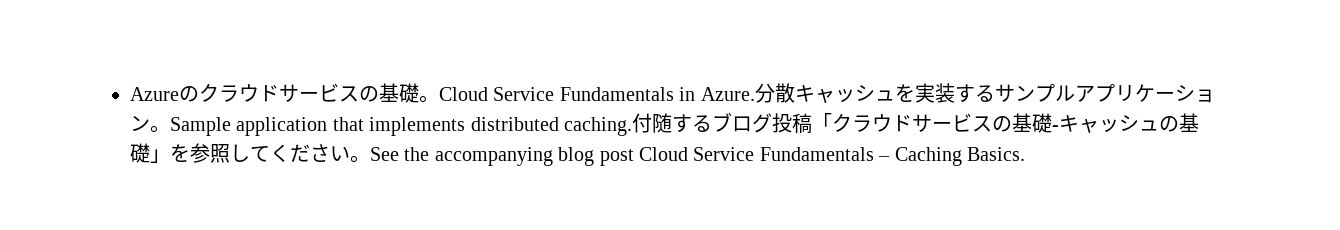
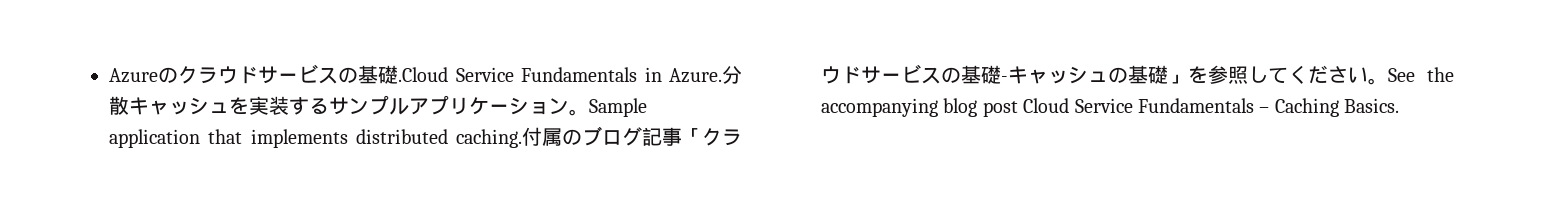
- Azureのクラウドサービスの基礎。Cloud Service Fundamentals in Azure.
+ Azureのクラウドサービスの基礎.Cloud Service Fundamentals in Azure.
- 付随するブログ投稿「クラウドサービスの基礎-キャッシュの基礎」を参照してください。
+ 付属のブログ記事「クラウドサービスの基礎-キャッシュの基礎」を参照してください。

